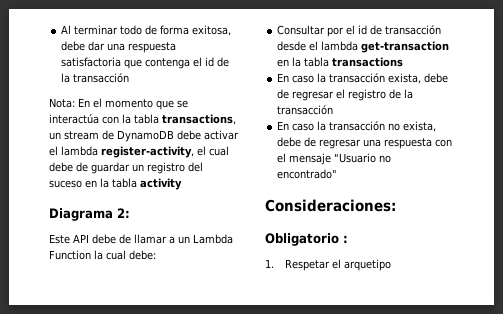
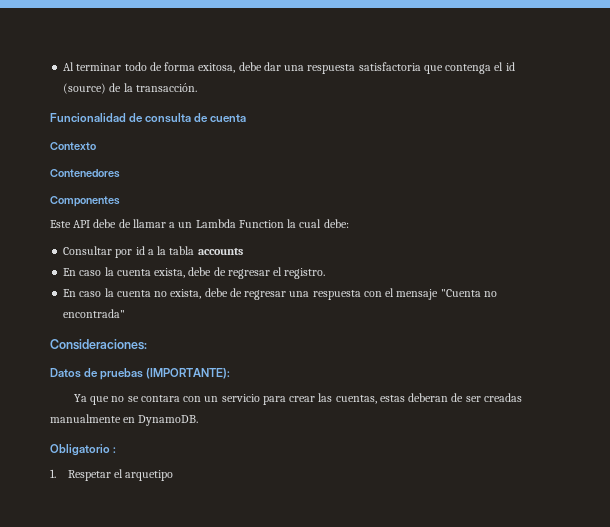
- Al terminar todo de forma exitosa, debe dar una respuesta satisfactoria que contenga el id de la transacción
- Nota: En el momento que se interactúa con la tabla transactions, un stream de DynamoDB debe activar el lambda register-activity, el cual debe de guardar un registro del suceso en la tabla activity
- Diagrama 2:
+ Al terminar todo de forma exitosa, debe dar una respuesta satisfactoria que contenga el id (source) de la transacción.
+ Funcionalidad de consulta de cuenta
+ Contexto
+ Contenedores
+ Componentes
- Consultar por el id de transacción desde el lambda get-transaction en la tabla transactions
- En caso la transacción exista, debe de regresar el registro de la transacción
- En caso la transacción no exista, debe de regresar una respuesta con el mensaje "Usuario no encontrado"
+ Consultar por id a la tabla accounts
+ En caso la cuenta exista, debe de regresar el registro.
+ En caso la cuenta no exista, debe de regresar una respuesta con el mensaje "Cuenta no encontrada"
  Consideraciones:
+ Datos de pruebas (IMPORTANTE):
+ Ya que no se contara con un servicio para crear las cuentas, estas deberan de ser creadas manualmente en DynamoDB.

